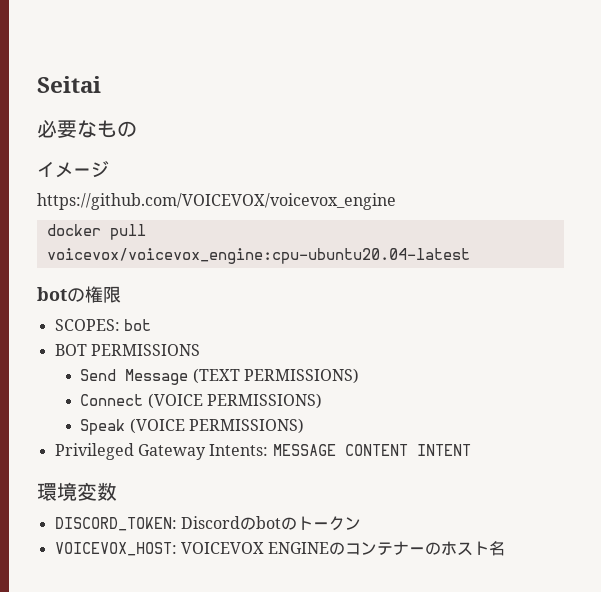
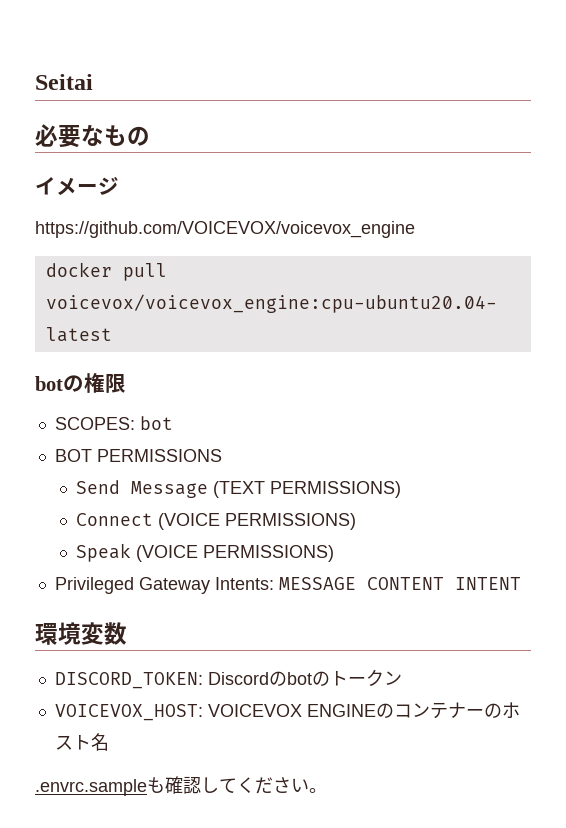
+ .envrc.sampleも確認してください。

